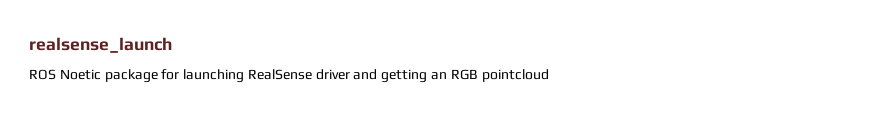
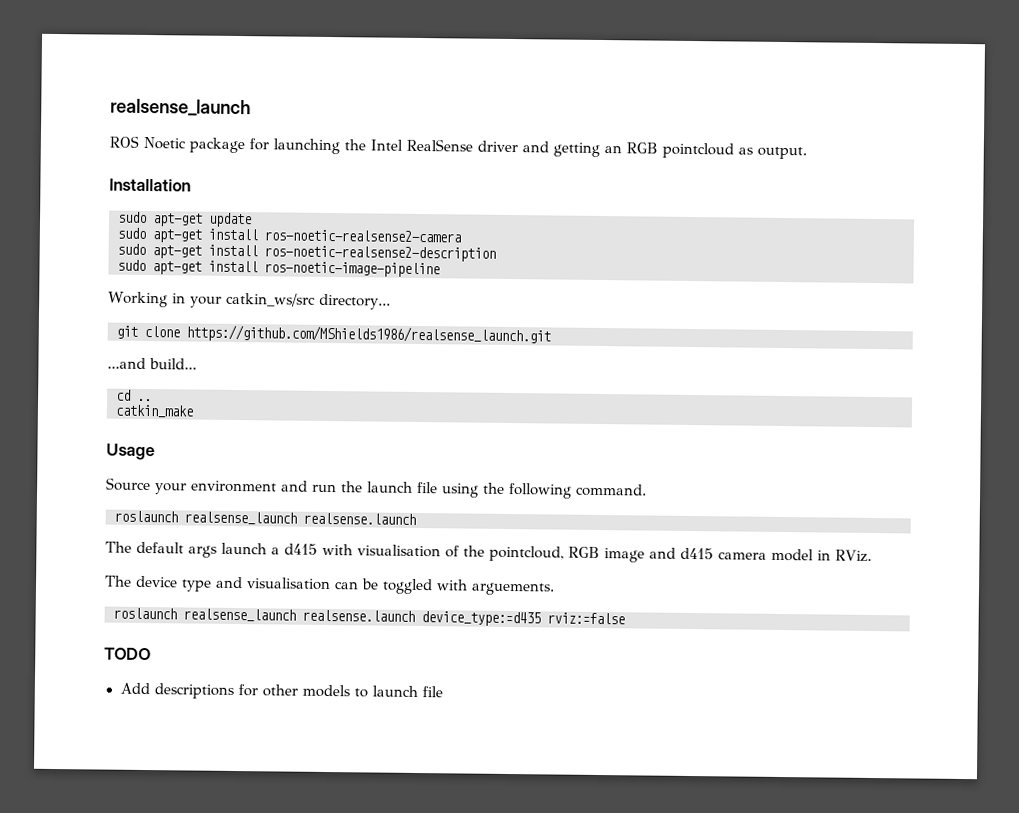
- ROS Noetic package for launching RealSense driver and getting an RGB pointcloud
+ ROS Noetic package for launching the Intel RealSense driver and getting an RGB pointcloud as output.
+ Installation
+ sudo apt-get update
+ sudo apt-get install ros-noetic-realsense2-camera
+ sudo apt-get install ros-noetic-realsense2-description
+ sudo apt-get install ros-noetic-image-pipeline
+ Working in your catkin_ws/src directory...
+ git clone https://github.com/MShields1986/realsense_launch.git
+ ...and build...
+ cd ..
+ catkin_make
+ Usage
+ Source your environment and run the launch file using the following command.
+ roslaunch realsense_launch realsense.launch
+ The default args launch a d415 with visualisation of the pointcloud, RGB image and d415 camera model in RViz.
+ The device type and visualisation can be toggled with arguements.
+ roslaunch realsense_launch realsense.launch device_type:=d435 rviz:=false
+ TODO
+ Add descriptions for other models to launch file

